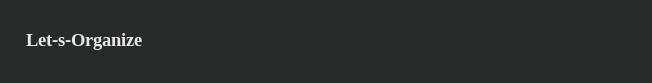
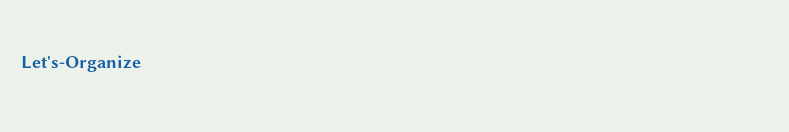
- Let-s-Organize
+ Let's-Organize

